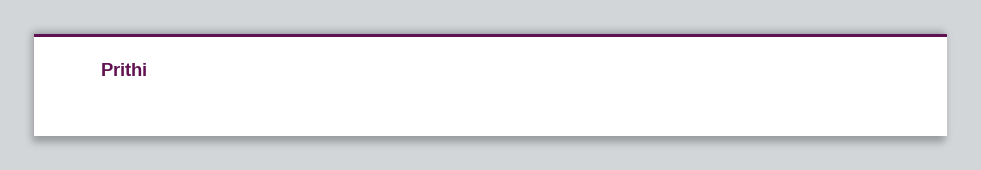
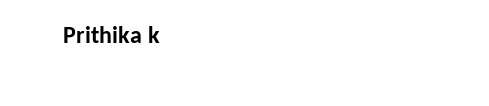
- Prithi
+ Prithika k

